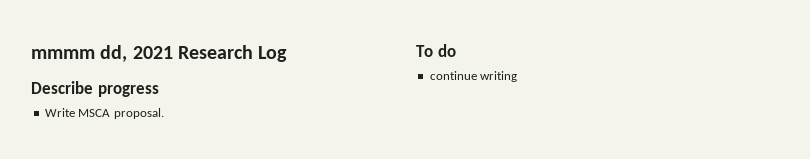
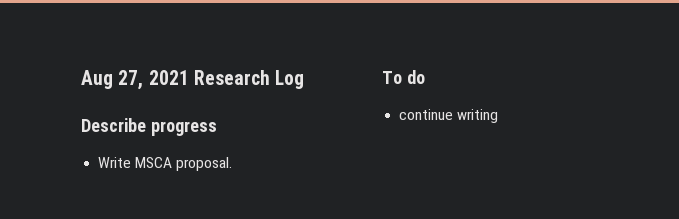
- mmmm dd, 2021 Research Log
+ Aug 27, 2021 Research Log

